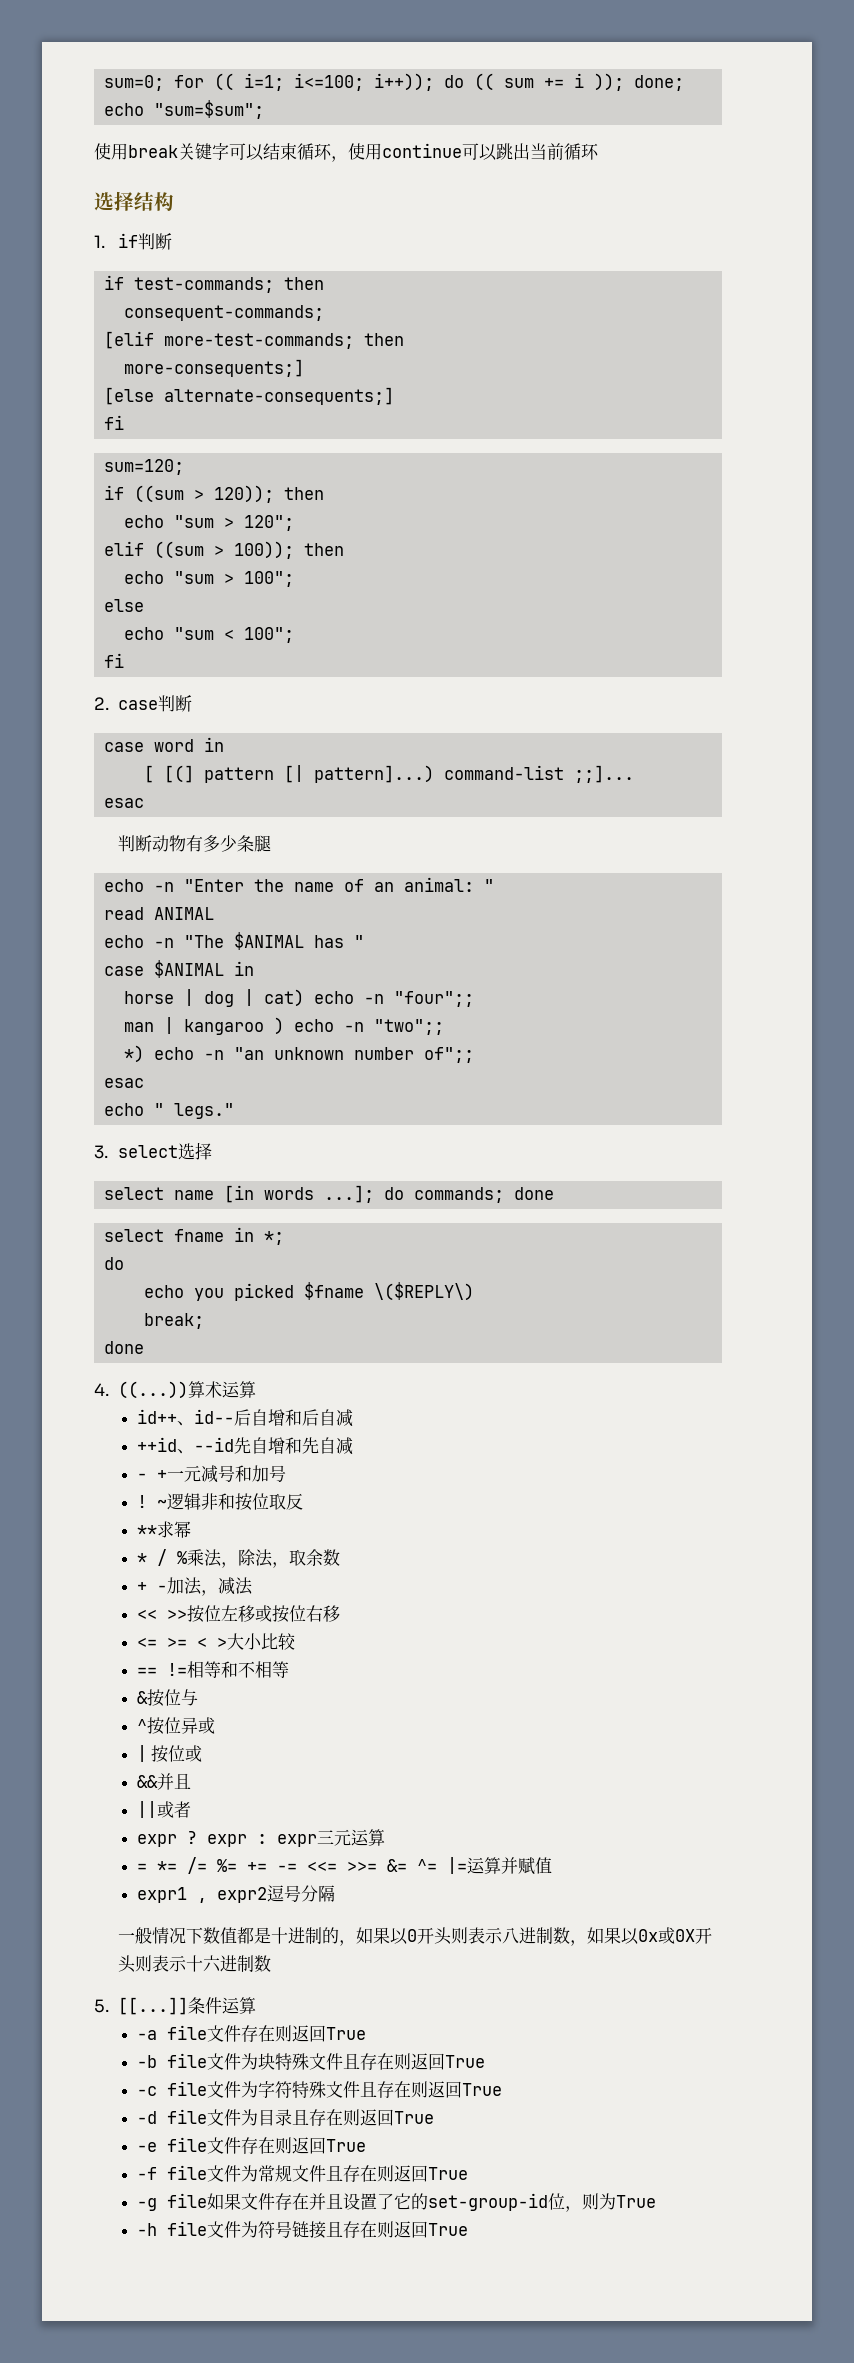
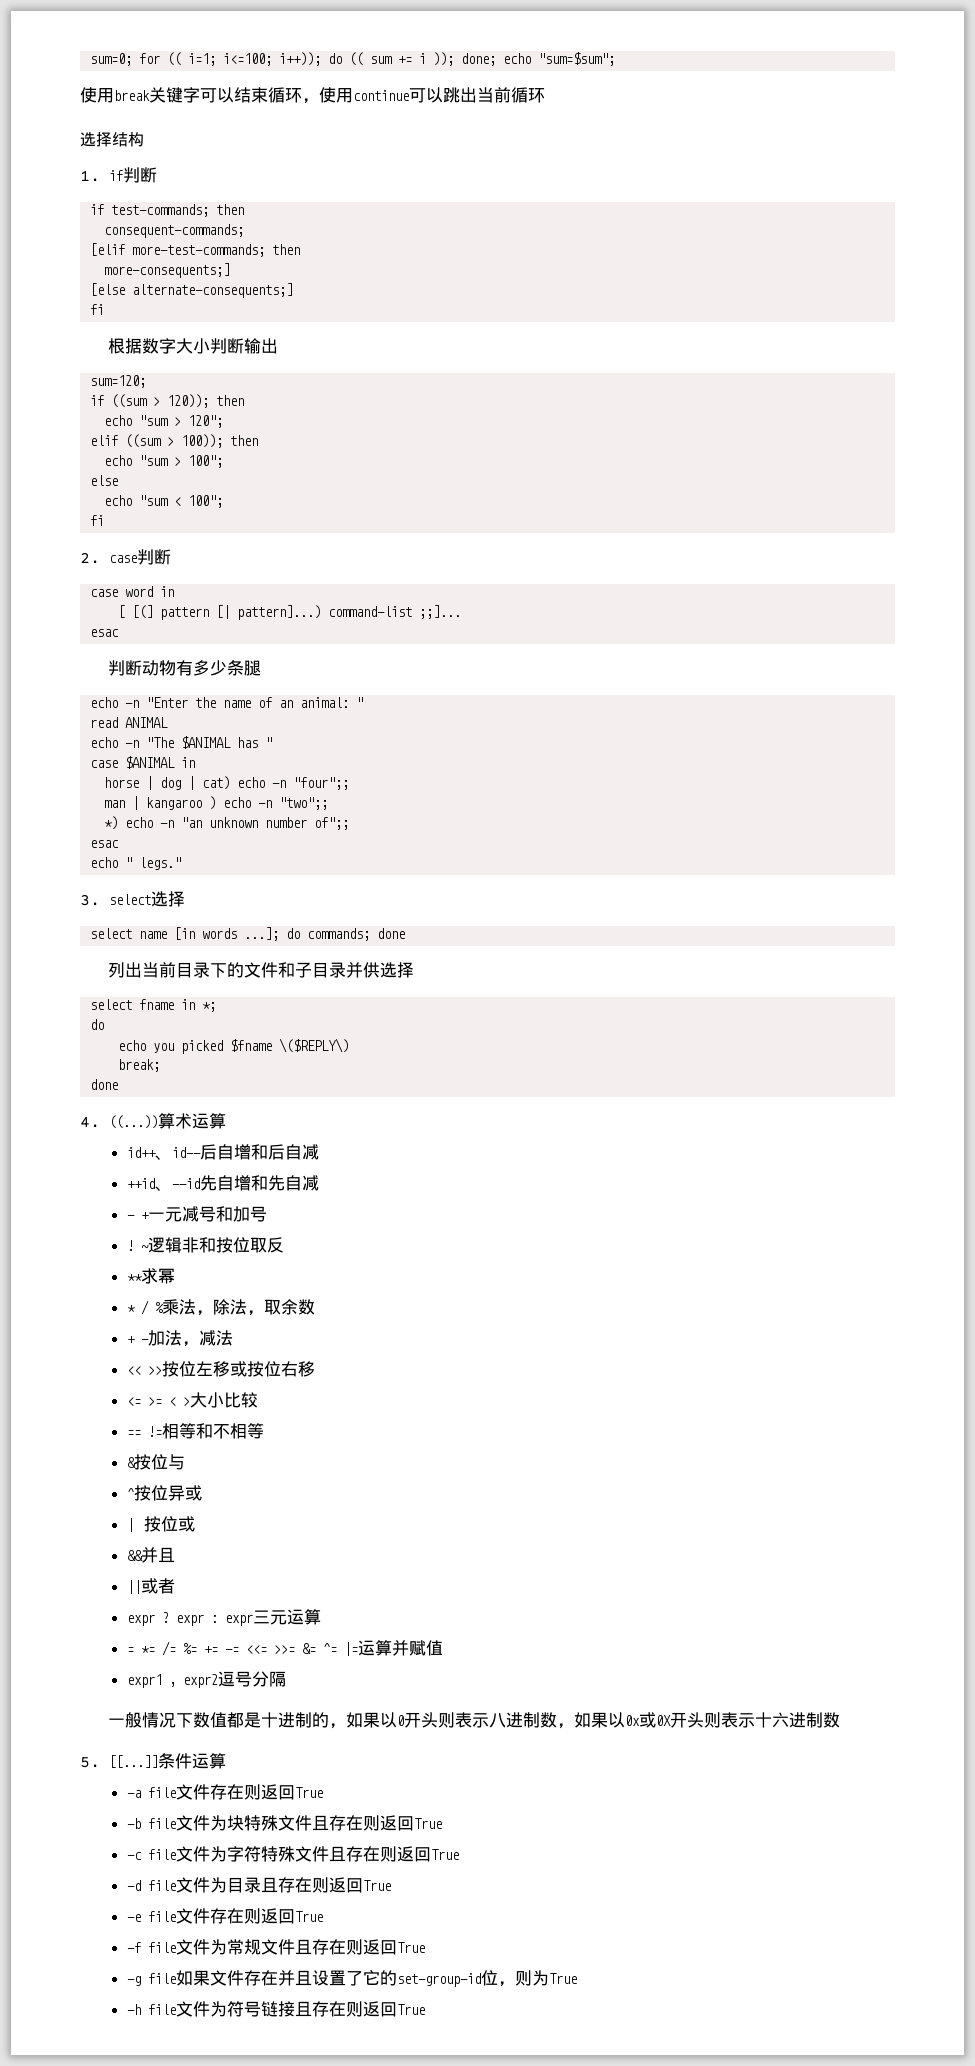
+ 根据数字大小判断输出
+ 列出当前目录下的文件和子目录并供选择

